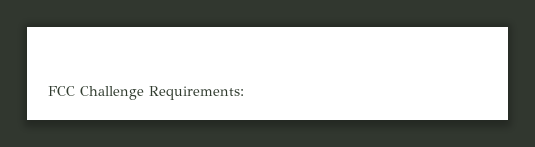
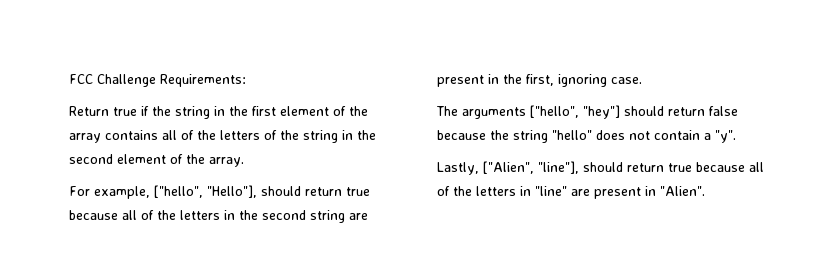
+ Return true if the string in the first element of the array contains all of the letters of the string in the second element of the array.
+ For example, ["hello", "Hello"], should return true because all of the letters in the second string are present in the first, ignoring case.
+ The arguments ["hello", "hey"] should return false because the string "hello" does not contain a "y".
+ Lastly, ["Alien", "line"], should return true because all of the letters in "line" are present in "Alien".

